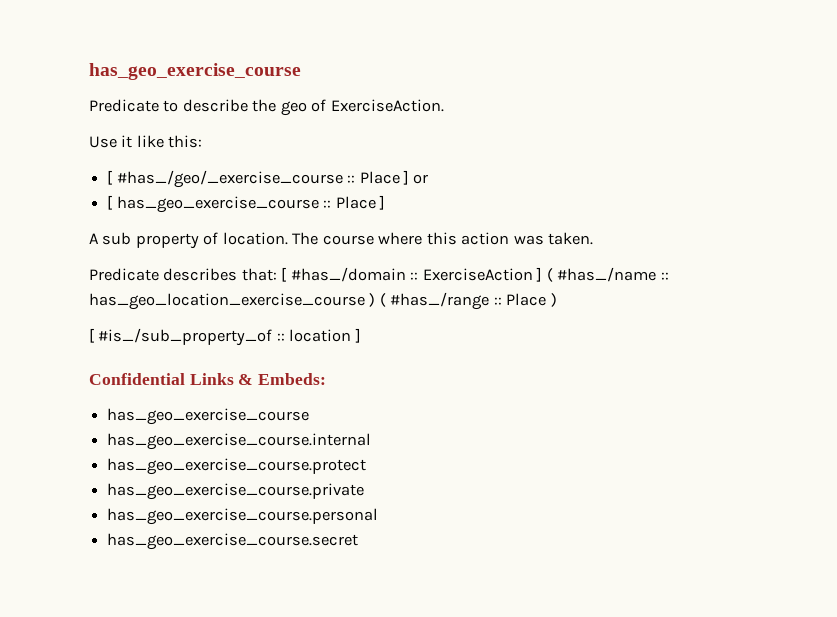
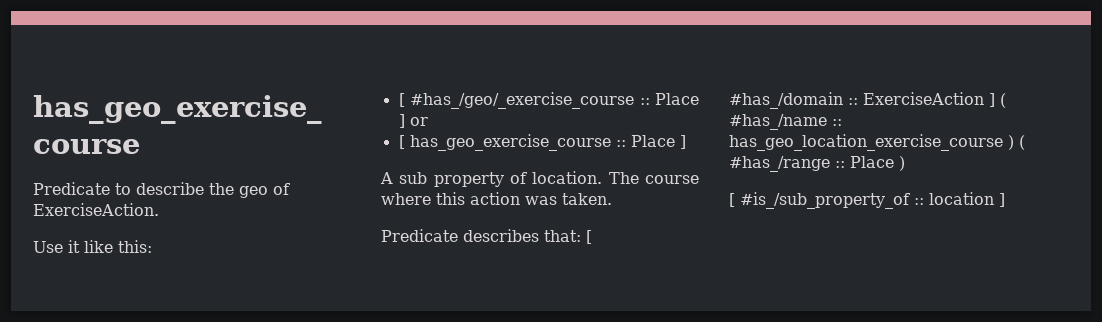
- Confidential Links & Embeds:
- has_geo_exercise_course
- has_geo_exercise_course.internal
- has_geo_exercise_course.protect
- has_geo_exercise_course.private
- has_geo_exercise_course.personal
- has_geo_exercise_course.secret

